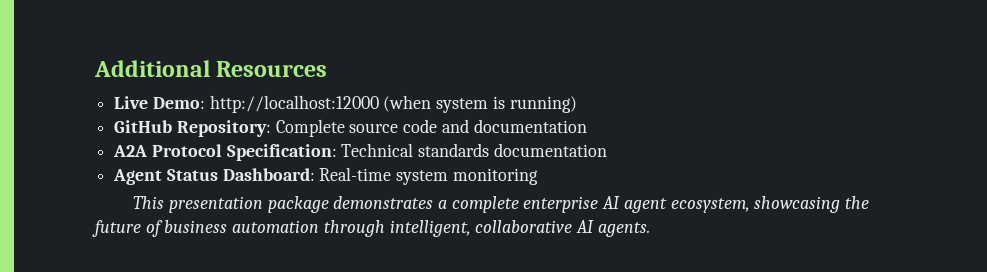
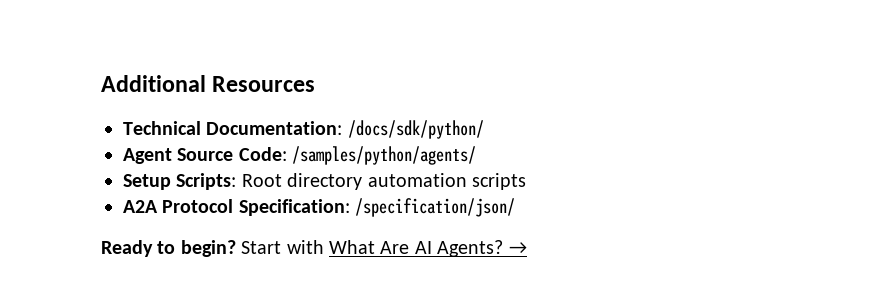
- Live Demo: http://localhost:12000 (when system is running)
- GitHub Repository: Complete source code and documentation
- A2A Protocol Specification: Technical standards documentation
- Agent Status Dashboard: Real-time system monitoring
- This presentation package demonstrates a complete enterprise AI agent ecosystem, showcasing the future of business automation through intelligent, collaborative AI agents.
+ Technical Documentation: /docs/sdk/python/
+ Agent Source Code: /samples/python/agents/
+ Setup Scripts: Root directory automation scripts
+ A2A Protocol Specification: /specification/json/
+ Ready to begin? Start with What Are AI Agents? →

